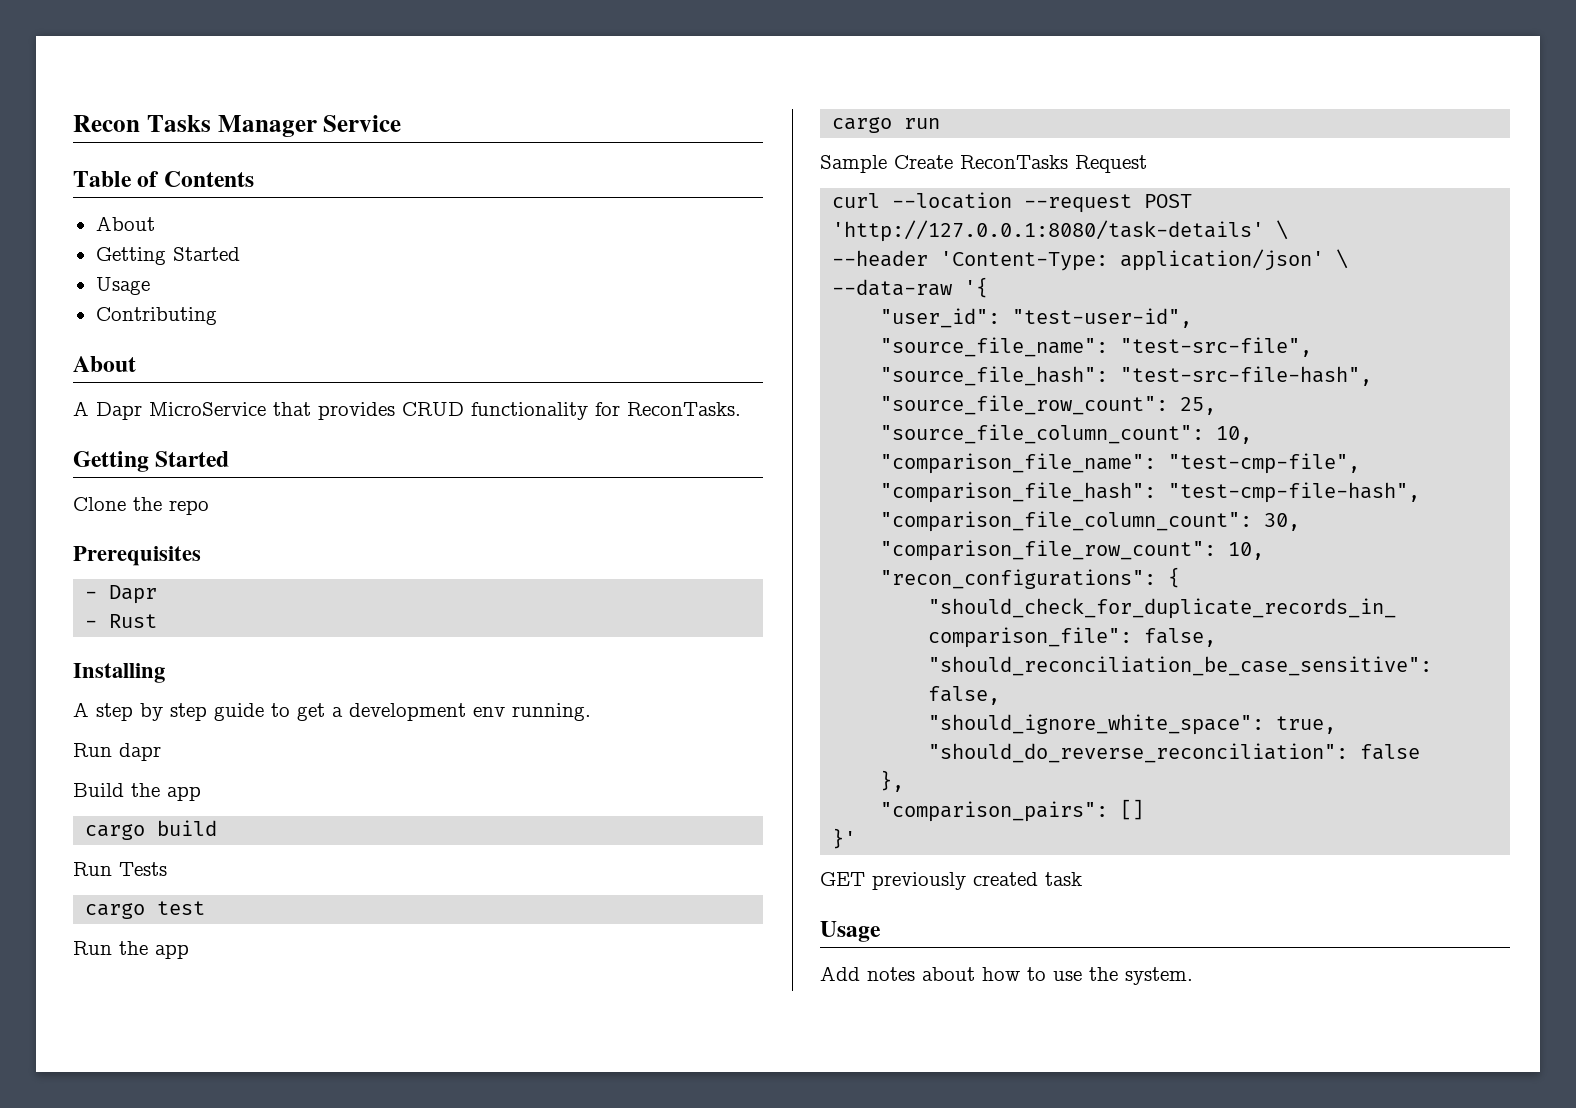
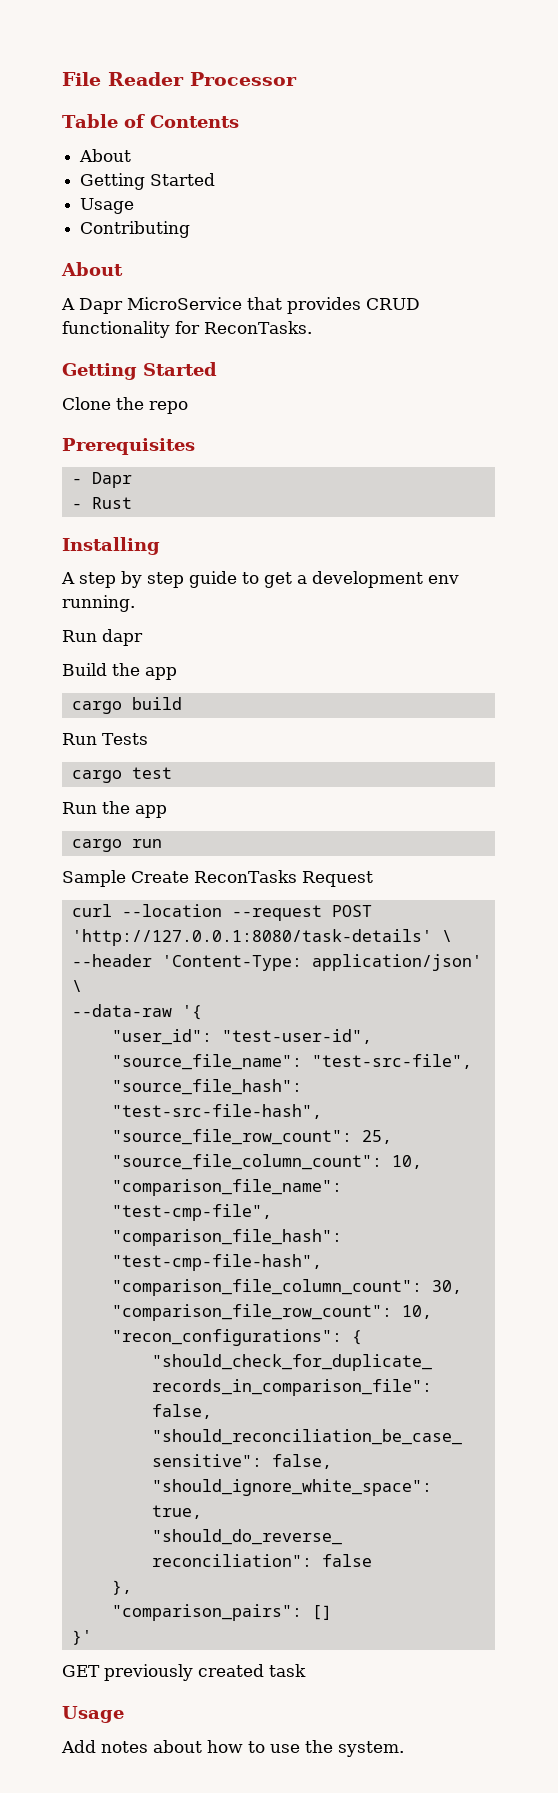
- Recon Tasks Manager Service
+ File Reader Processor

